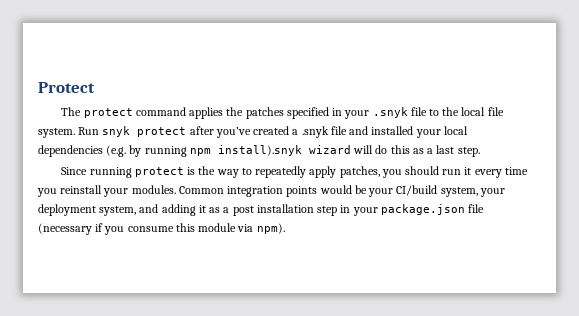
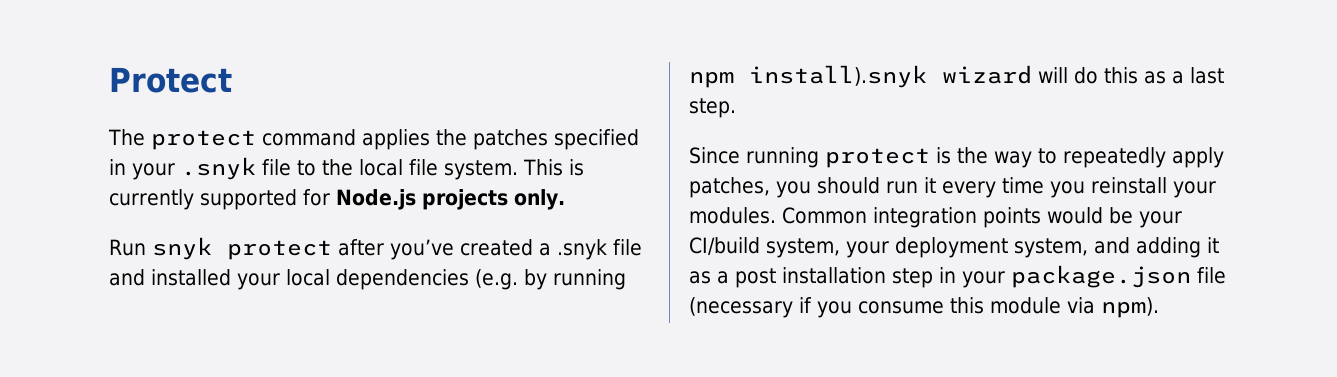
- The protect command applies the patches specified in your .snyk file to the local file system. Run snyk protect after you’ve created a .snyk file and installed your local dependencies (e.g. by running npm install).snyk wizard will do this as a last step.
+ The protect command applies the patches specified in your .snyk file to the local file system. This is currently supported for Node.js projects only.
+ Run snyk protect after you’ve created a .snyk file and installed your local dependencies (e.g. by running npm install).snyk wizard will do this as a last step.

